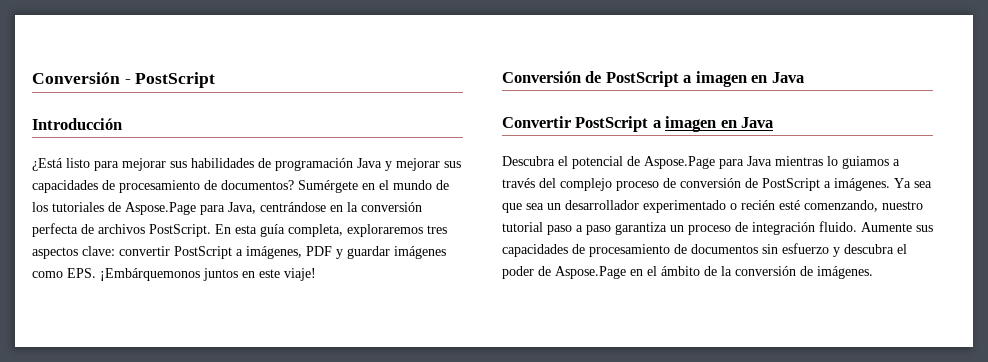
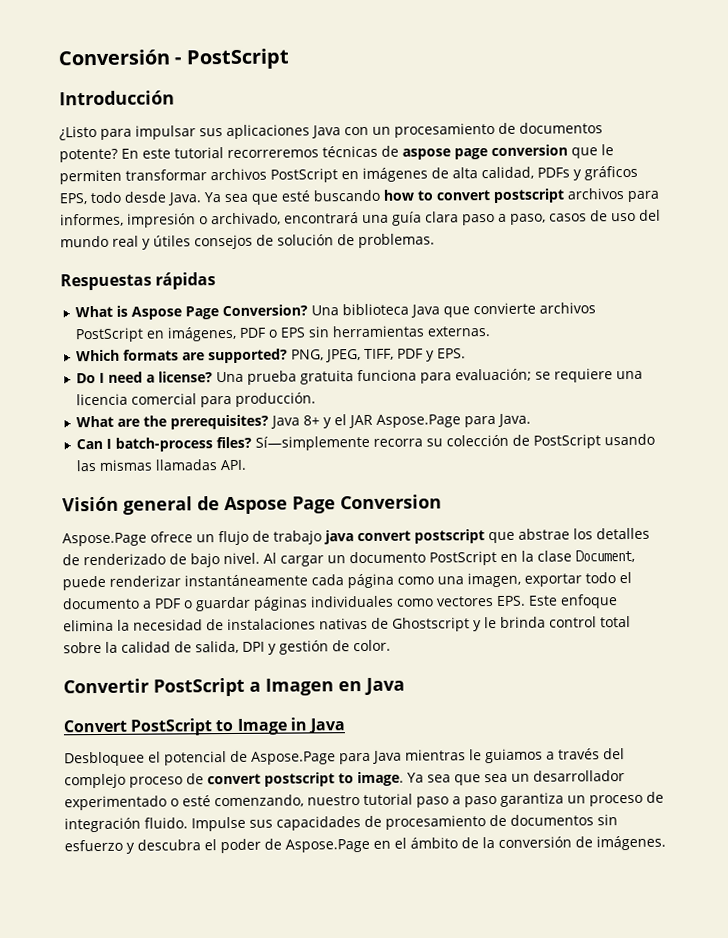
- ¿Está listo para mejorar sus habilidades de programación Java y mejorar sus capacidades de procesamiento de documentos? Sumérgete en el mundo de los tutoriales de Aspose.Page para Java, centrándose en la conversión perfecta de archivos PostScript. En esta guía completa, exploraremos tres aspectos clave: convertir PostScript a imágenes, PDF y guardar imágenes como EPS. ¡Embárquemonos juntos en este viaje!
- Conversión de PostScript a imagen en Java
+ ¿Listo para impulsar sus aplicaciones Java con un procesamiento de documentos potente? En este tutorial recorreremos técnicas de aspose page conversion que le permiten transformar archivos PostScript en imágenes de alta calidad, PDFs y gráficos EPS, todo desde Java. Ya sea que esté buscando how to convert postscript archivos para informes, impresión o archivado, encontrará una guía clara paso a paso, casos de uso del mundo real y útiles consejos de solución de problemas.
+ Respuestas rápidas
+ What is Aspose Page Conversion? Una biblioteca Java que convierte archivos PostScript en imágenes, PDF o EPS sin herramientas externas.
+ Which formats are supported? PNG, JPEG, TIFF, PDF y EPS.
+ Do I need a license? Una prueba gratuita funciona para evaluación; se requiere una licencia comercial para producción.
+ What are the prerequisites? Java 8+ y el JAR Aspose.Page para Java.
+ Can I batch‑process files? Sí—simplemente recorra su colección de PostScript usando las mismas llamadas API.
+ Visión general de Aspose Page Conversion
+ Aspose.Page ofrece un flujo de trabajo java convert postscript que abstrae los detalles de renderizado de bajo nivel. Al cargar un documento PostScript en la clase Document, puede renderizar instantáneamente cada página como una imagen, exportar todo el documento a PDF o guardar páginas individuales como vectores EPS. Este enfoque elimina la necesidad de instalaciones nativas de Ghostscript y le brinda control total sobre la calidad de salida, DPI y gestión de color.
- Convertir PostScript a imagen en Java
- Descubra el potencial de Aspose.Page para Java mientras lo guiamos a través del complejo proceso de conversión de PostScript a imágenes.
+ Convertir PostScript a Imagen en Java
+ Convert PostScript to Image in Java
+ Desbloquee el potencial de Aspose.Page para Java mientras le guiamos a través del complejo proceso de convert postscript to image.
- Ya sea que sea un desarrollador experimentado o recién esté comenzando, nuestro tutorial paso a paso garantiza un proceso de integración fluido.
+ Ya sea que sea un desarrollador experimentado o esté comenzando, nuestro tutorial paso a paso garantiza un proceso de integración fluido.
- Aumente sus capacidades de procesamiento de documentos sin esfuerzo y descubra el poder de Aspose.Page en el ámbito de la conversión de imágenes.
+ Impulse sus capacidades de procesamiento de documentos sin esfuerzo y descubra el poder de Aspose.Page en el ámbito de la conversión de imágenes.

